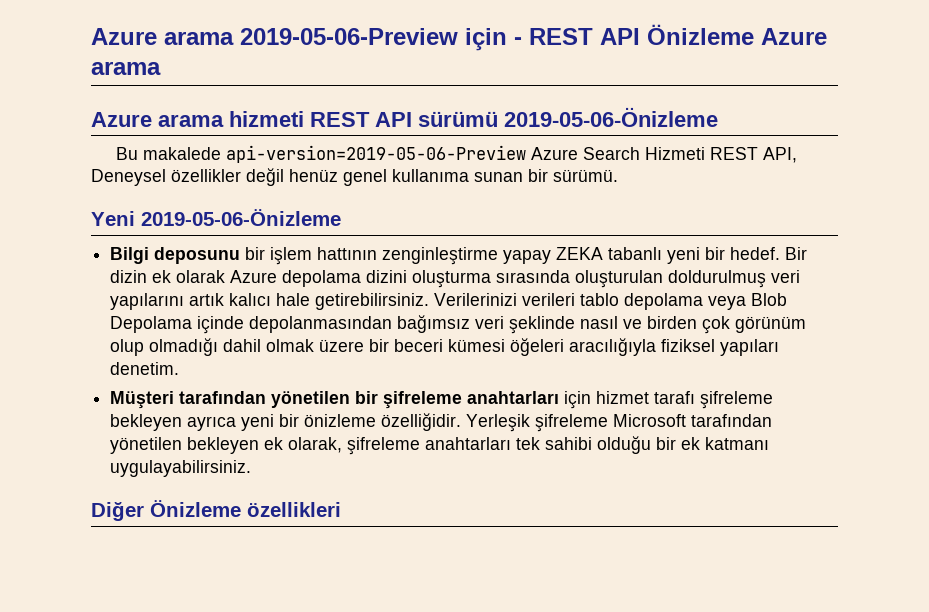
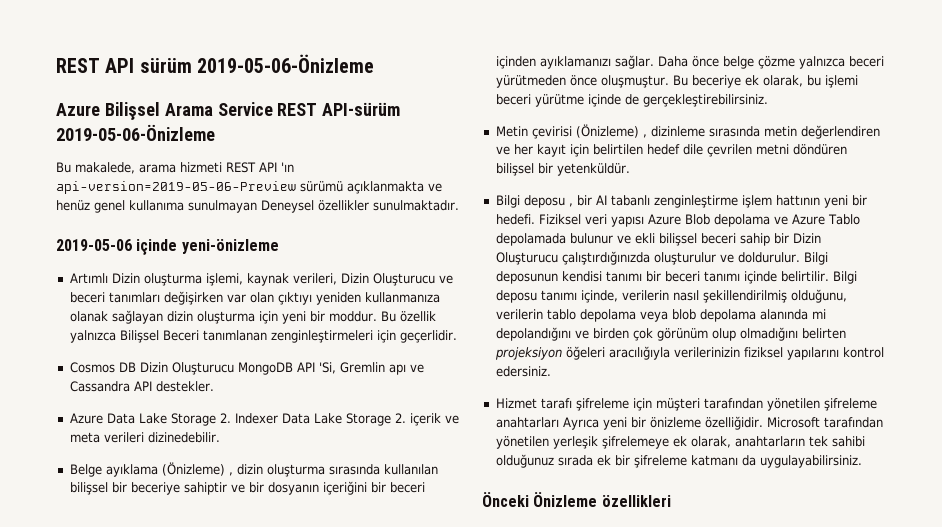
- Azure arama 2019-05-06-Preview için - REST API Önizleme Azure arama
- Azure arama hizmeti REST API sürümü 2019-05-06-Önizleme
- Bu makalede api-version=2019-05-06-Preview Azure Search Hizmeti REST API, Deneysel özellikler değil henüz genel kullanıma sunan bir sürümü.
- Yeni 2019-05-06-Önizleme
- Bilgi deposunu bir işlem hattının zenginleştirme yapay ZEKA tabanlı yeni bir hedef. Bir dizin ek olarak Azure depolama dizini oluşturma sırasında oluşturulan doldurulmuş veri yapılarını artık kalıcı hale getirebilirsiniz. Verilerinizi verileri tablo depolama veya Blob Depolama içinde depolanmasından bağımsız veri şeklinde nasıl ve birden çok görünüm olup olmadığı dahil olmak üzere bir beceri kümesi öğeleri aracılığıyla fiziksel yapıları denetim.
- Müşteri tarafından yönetilen bir şifreleme anahtarları için hizmet tarafı şifreleme bekleyen ayrıca yeni bir önizleme özelliğidir.
+ REST API sürüm 2019-05-06-Önizleme
+ Azure Bilişsel Arama Service REST API-sürüm 2019-05-06-Önizleme
+ Bu makalede, arama hizmeti REST API 'ın api-version=2019-05-06-Preview sürümü açıklanmakta ve henüz genel kullanıma sunulmayan Deneysel özellikler sunulmaktadır.
+ 2019-05-06 içinde yeni-önizleme
+ Artımlı Dizin oluşturma işlemi, kaynak verileri, Dizin Oluşturucu ve beceri tanımları değişirken var olan çıktıyı yeniden kullanmanıza olanak sağlayan dizin oluşturma için yeni bir moddur. Bu özellik yalnızca Bilişsel Beceri tanımlanan zenginleştirmeleri için geçerlidir.
+ Cosmos DB Dizin Oluşturucu MongoDB API 'Si, Gremlin apı ve Cassandra API destekler.
+ Azure Data Lake Storage 2. Indexer Data Lake Storage 2. içerik ve meta verileri dizinedebilir.
+ Belge ayıklama (Önizleme) , dizin oluşturma sırasında kullanılan bilişsel bir beceriye sahiptir ve bir dosyanın içeriğini bir beceri içinden ayıklamanızı sağlar. Daha önce belge çözme yalnızca beceri yürütmeden önce oluşmuştur. Bu beceriye ek olarak, bu işlemi beceri yürütme içinde de gerçekleştirebilirsiniz.
+ Metin çevirisi (Önizleme) , dizinleme sırasında metin değerlendiren ve her kayıt için belirtilen hedef dile çevrilen metni döndüren bilişsel bir yetenküldür.
+ Bilgi deposu , bir AI tabanlı zenginleştirme işlem hattının yeni bir hedefi. Fiziksel veri yapısı Azure Blob depolama ve Azure Tablo depolamada bulunur ve ekli bilişsel beceri sahip bir Dizin Oluşturucu çalıştırdığınızda oluşturulur ve doldurulur. Bilgi deposunun kendisi tanımı bir beceri tanımı içinde belirtilir. Bilgi deposu tanımı içinde, verilerin nasıl şekillendirilmiş olduğunu, verilerin tablo depolama veya blob depolama alanında mi depolandığını ve birden çok görünüm olup olmadığını belirten projeksiyon öğeleri aracılığıyla verilerinizin fiziksel yapılarını kontrol edersiniz.
+ Hizmet tarafı şifreleme için müşteri tarafından yönetilen şifreleme anahtarları Ayrıca yeni bir önizleme özelliğidir.
- Yerleşik şifreleme Microsoft tarafından yönetilen bekleyen ek olarak, şifreleme anahtarları tek sahibi olduğu bir ek katmanı uygulayabilirsiniz.
+ Microsoft tarafından yönetilen yerleşik şifrelemeye ek olarak, anahtarların tek sahibi olduğunuz sırada ek bir şifreleme katmanı da uygulayabilirsiniz.
- Diğer Önizleme özellikleri
+ Önceki Önizleme özellikleri

